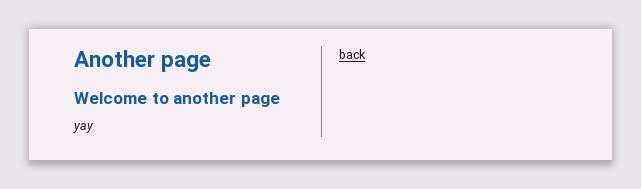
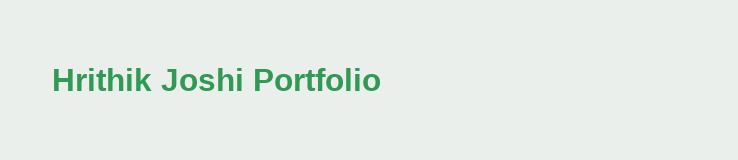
- Another page
- Welcome to another page
- yay
- back
+ Hrithik Joshi Portfolio

